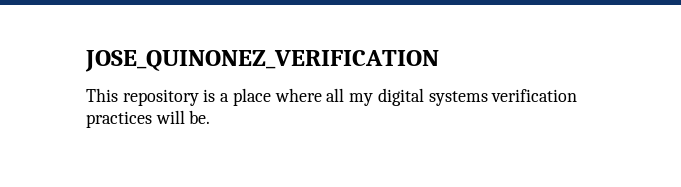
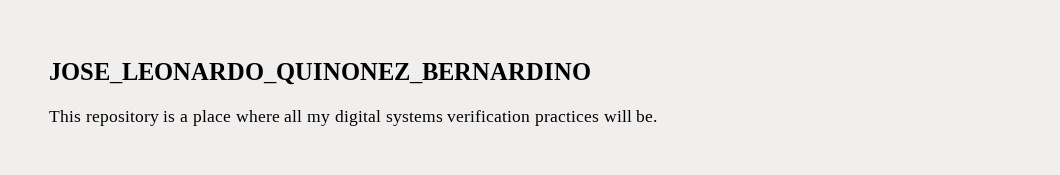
- JOSE_QUINONEZ_VERIFICATION
+ JOSE_LEONARDO_QUINONEZ_BERNARDINO

